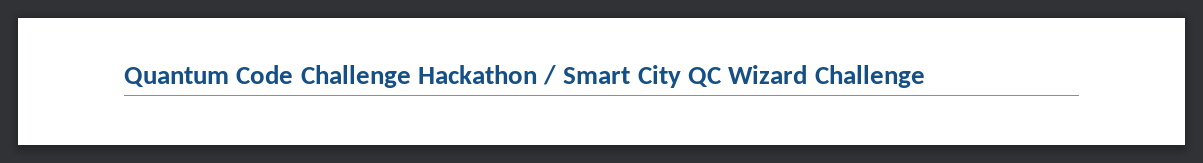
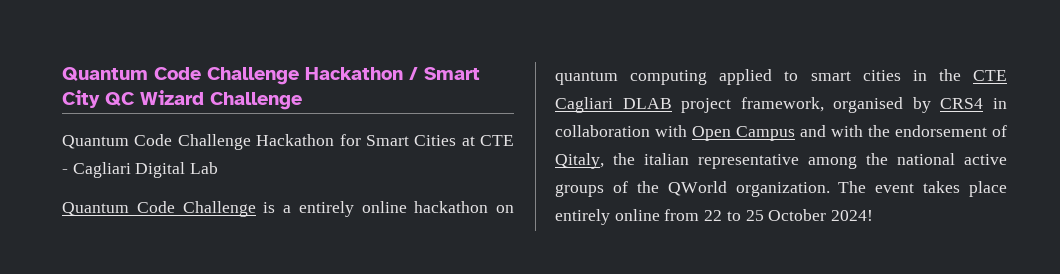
+ Quantum Code Challenge Hackathon for Smart Cities at CTE - Cagliari Digital Lab
+ Quantum Code Challenge is a entirely online hackathon on quantum computing applied to smart cities in the CTE Cagliari DLAB project framework, organised by CRS4 in collaboration with Open Campus and with the endorsement of Qitaly, the italian representative among the national active groups of the QWorld organization. The event takes place entirely online from 22 to 25 October 2024!

